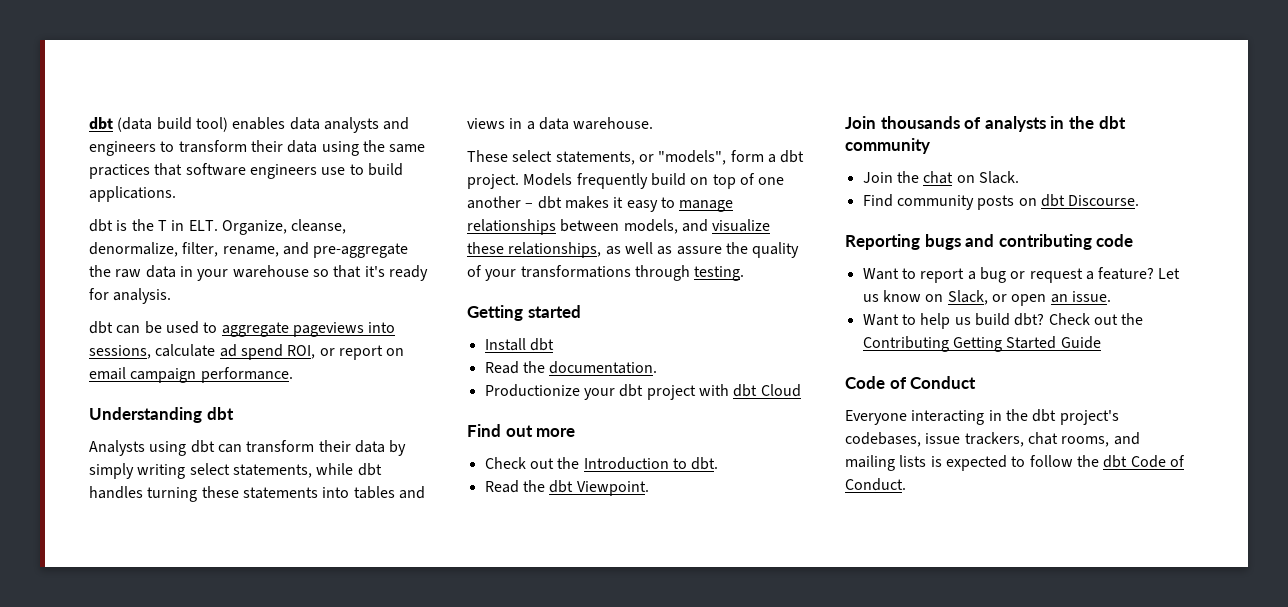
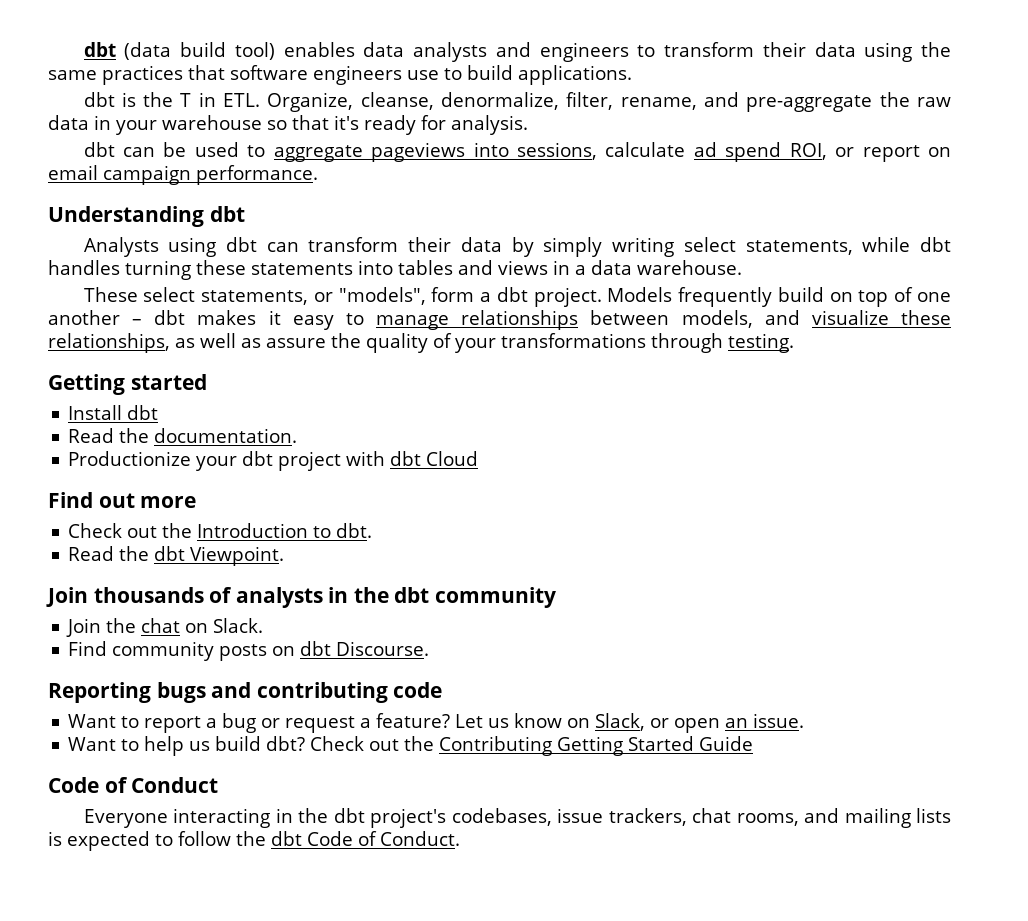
- dbt is the T in ELT. Organize, cleanse, denormalize, filter, rename, and pre-aggregate the raw data in your warehouse so that it's ready for analysis.
+ dbt is the T in ETL. Organize, cleanse, denormalize, filter, rename, and pre-aggregate the raw data in your warehouse so that it's ready for analysis.

